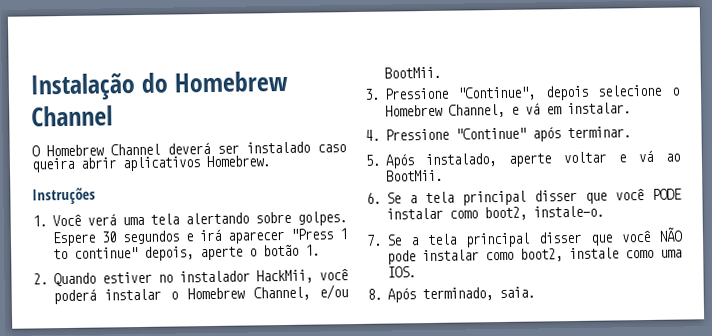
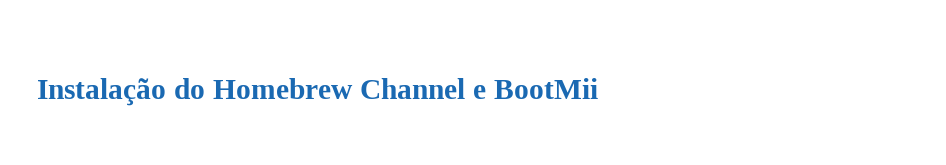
- Instalação do Homebrew Channel
- O Homebrew Channel deverá ser instalado caso queira abrir aplicativos Homebrew.
- Instruções
- 1. Você verá uma tela alertando sobre golpes. Espere 30 segundos e irá aparecer "Press 1 to continue" depois, aperte o botão 1.
- 2. Quando estiver no instalador HackMii, você poderá instalar o Homebrew Channel, e/ou BootMii.
- 3. Pressione "Continue", depois selecione o Homebrew Channel, e vá em instalar.
- 4. Pressione "Continue" após terminar.
- 5. Após instalado, aperte voltar e vá ao BootMii.
- 6. Se a tela principal disser que você PODE instalar como boot2, instale-o.
- 7. Se a tela principal disser que você NÃO pode instalar como boot2, instale como uma IOS.
- 8. Após terminado, saia.
+ Instalação do Homebrew Channel e BootMii

